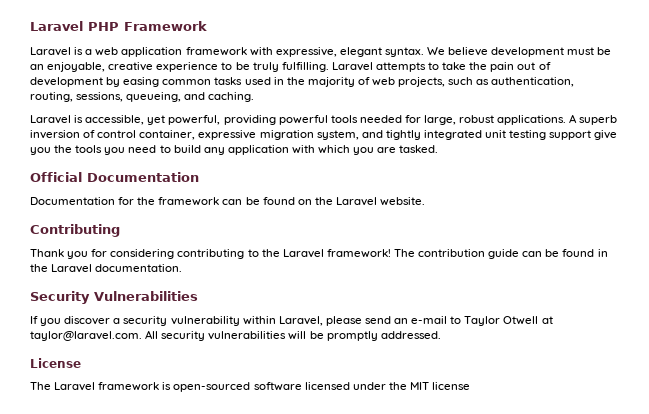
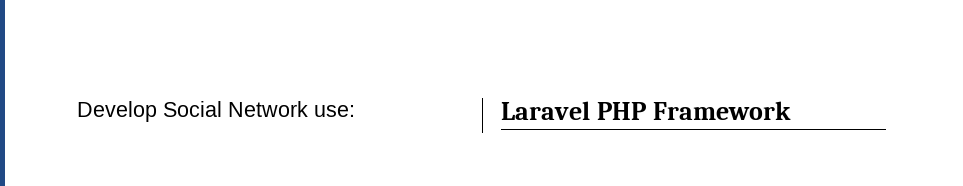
+ Develop Social Network use:
- Laravel is a web application framework with expressive, elegant syntax. We believe development must be an enjoyable, creative experience to be truly fulfilling. Laravel attempts to take the pain out of development by easing common tasks used in the majority of web projects, such as authentication, routing, sessions, queueing, and caching.
- Laravel is accessible, yet powerful, providing powerful tools needed for large, robust applications. A superb inversion of control container, expressive migration system, and tightly integrated unit testing support give you the tools you need to build any application with which you are tasked.
- Official Documentation
- Documentation for the framework can be found on the Laravel website.
- Contributing
- Thank you for considering contributing to the Laravel framework! The contribution guide can be found in the Laravel documentation.
- Security Vulnerabilities
- If you discover a security vulnerability within Laravel, please send an e-mail to Taylor Otwell at taylor@laravel.com. All security vulnerabilities will be promptly addressed.
- License
- The Laravel framework is open-sourced software licensed under the MIT license

